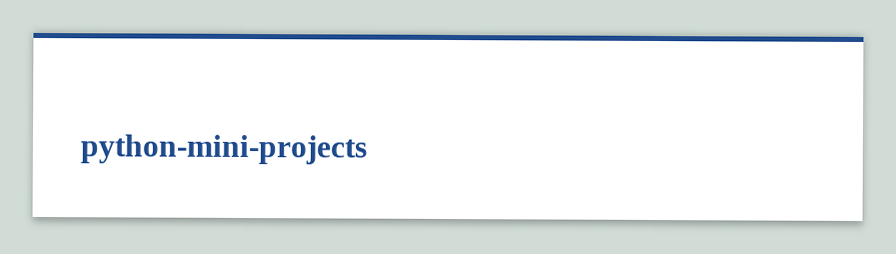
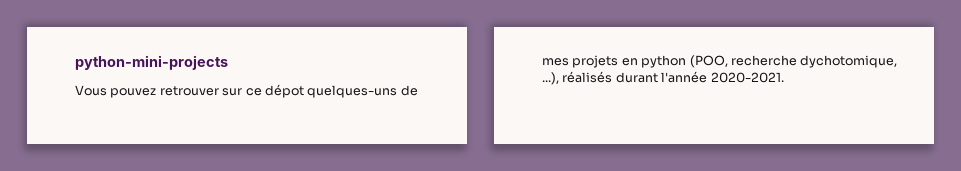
+ Vous pouvez retrouver sur ce dépot quelques-uns de mes projets en python (POO, recherche dychotomique, ...), réalisés durant l'année 2020-2021.

